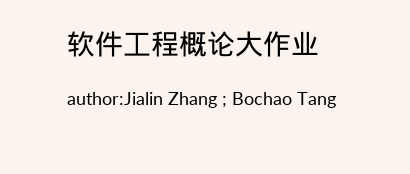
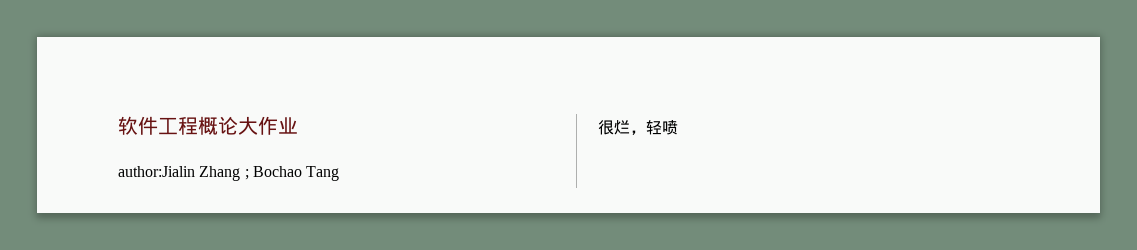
+ 很烂，轻喷

